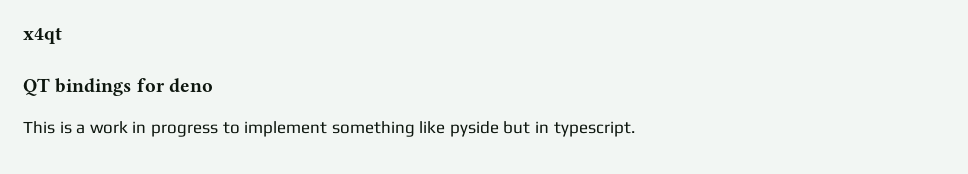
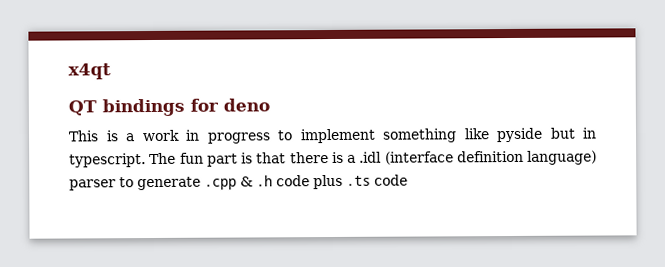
+ The fun part is that there is a .idl (interface definition language) parser to generate .cpp & .h code plus .ts code

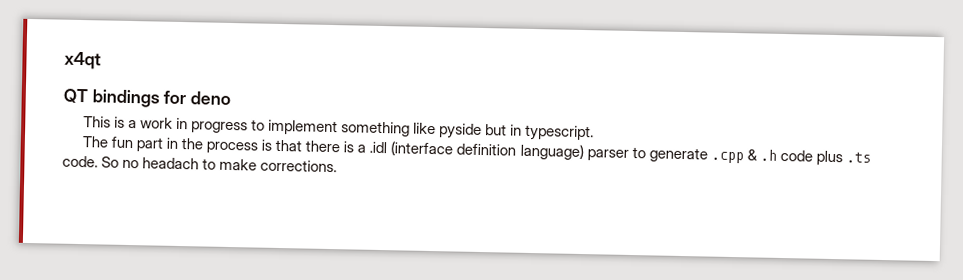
- This is a work in progress to implement something like pyside but in typescript. The fun part is that there is a .idl (interface definition language) parser to generate .cpp & .h code plus .ts code
+ This is a work in progress to implement something like pyside but in typescript.
+ The fun part in the process is that there is a .idl (interface definition language) parser to generate .cpp & .h code plus .ts code. So no headach to make corrections.

